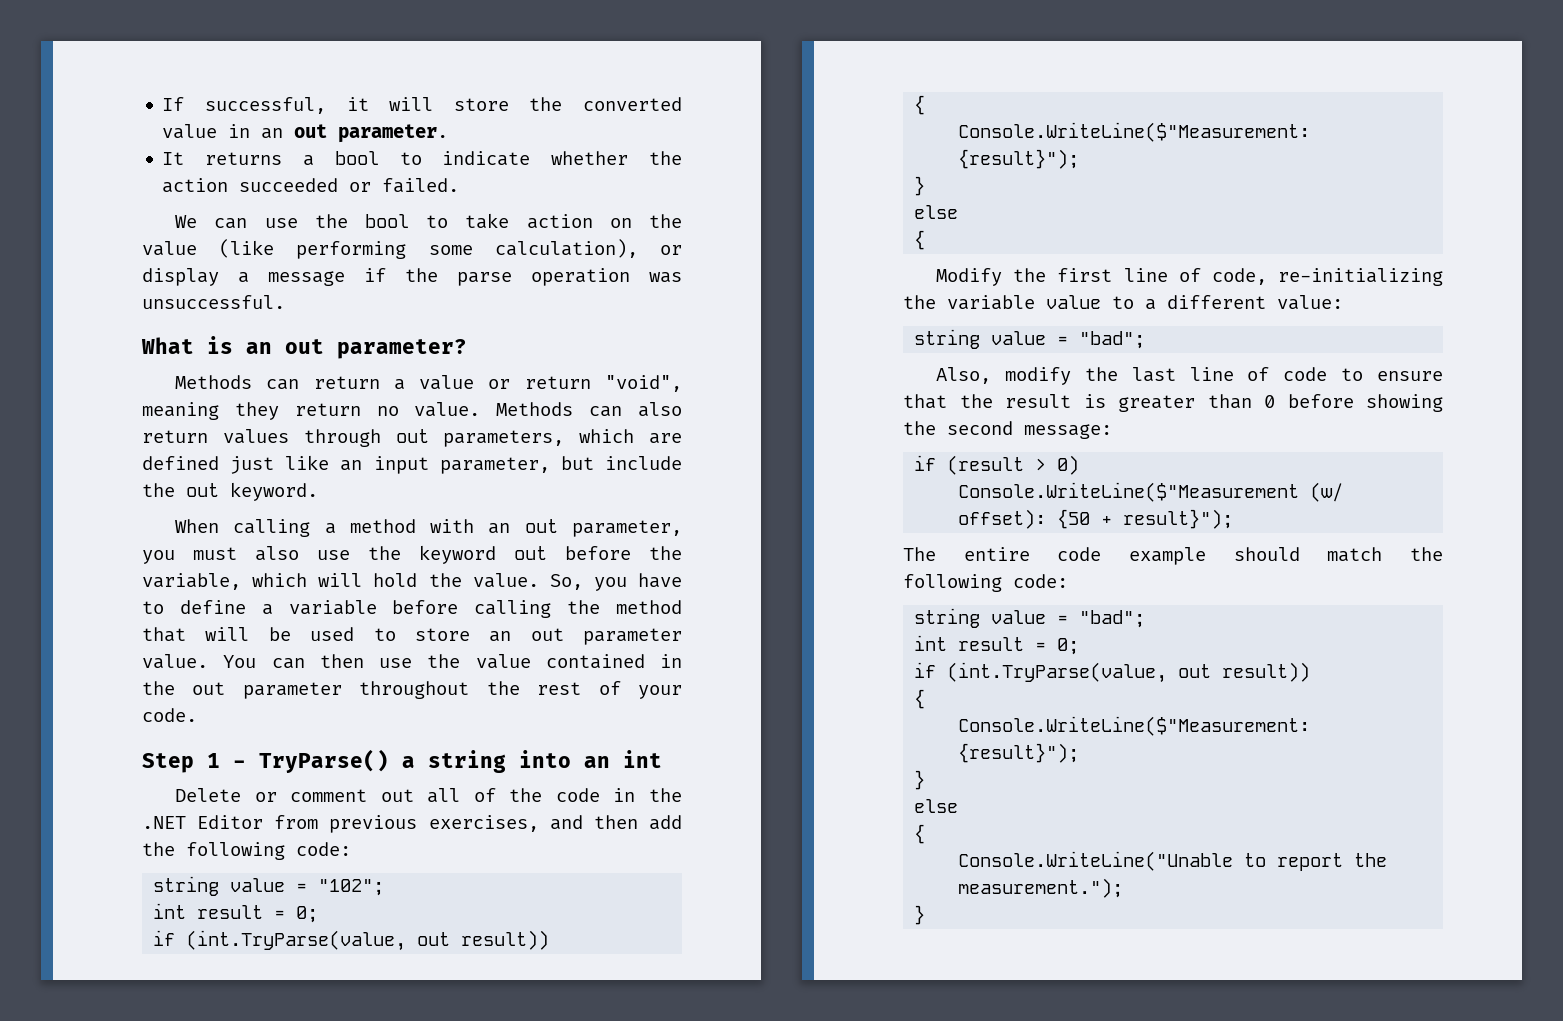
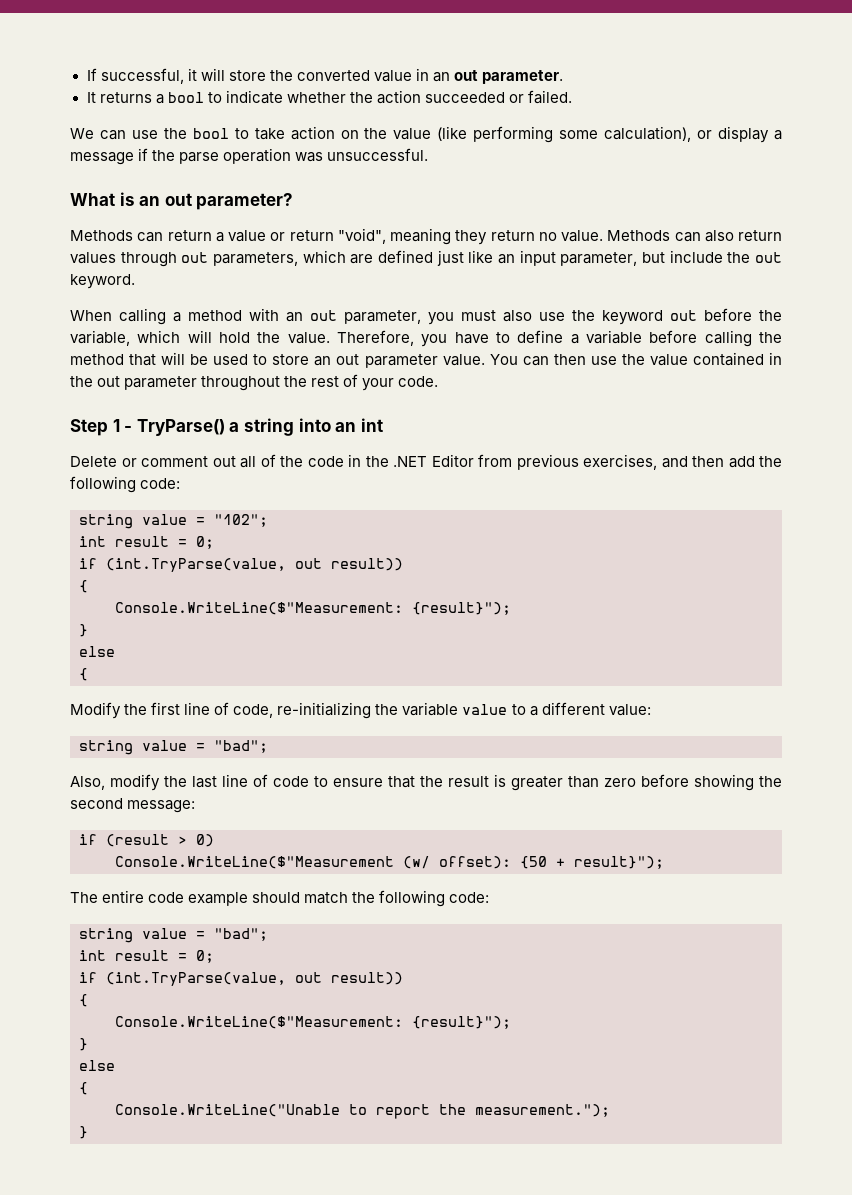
- So, you have to define a variable before calling the method that will be used to store an out parameter value.
+ Therefore, you have to define a variable before calling the method that will be used to store an out parameter value.
- Also, modify the last line of code to ensure that the result is greater than 0 before showing the second message:
+ Also, modify the last line of code to ensure that the result is greater than zero before showing the second message:

